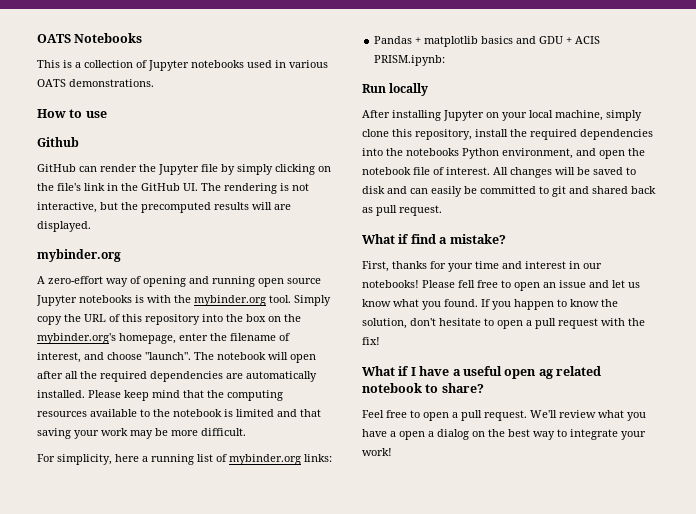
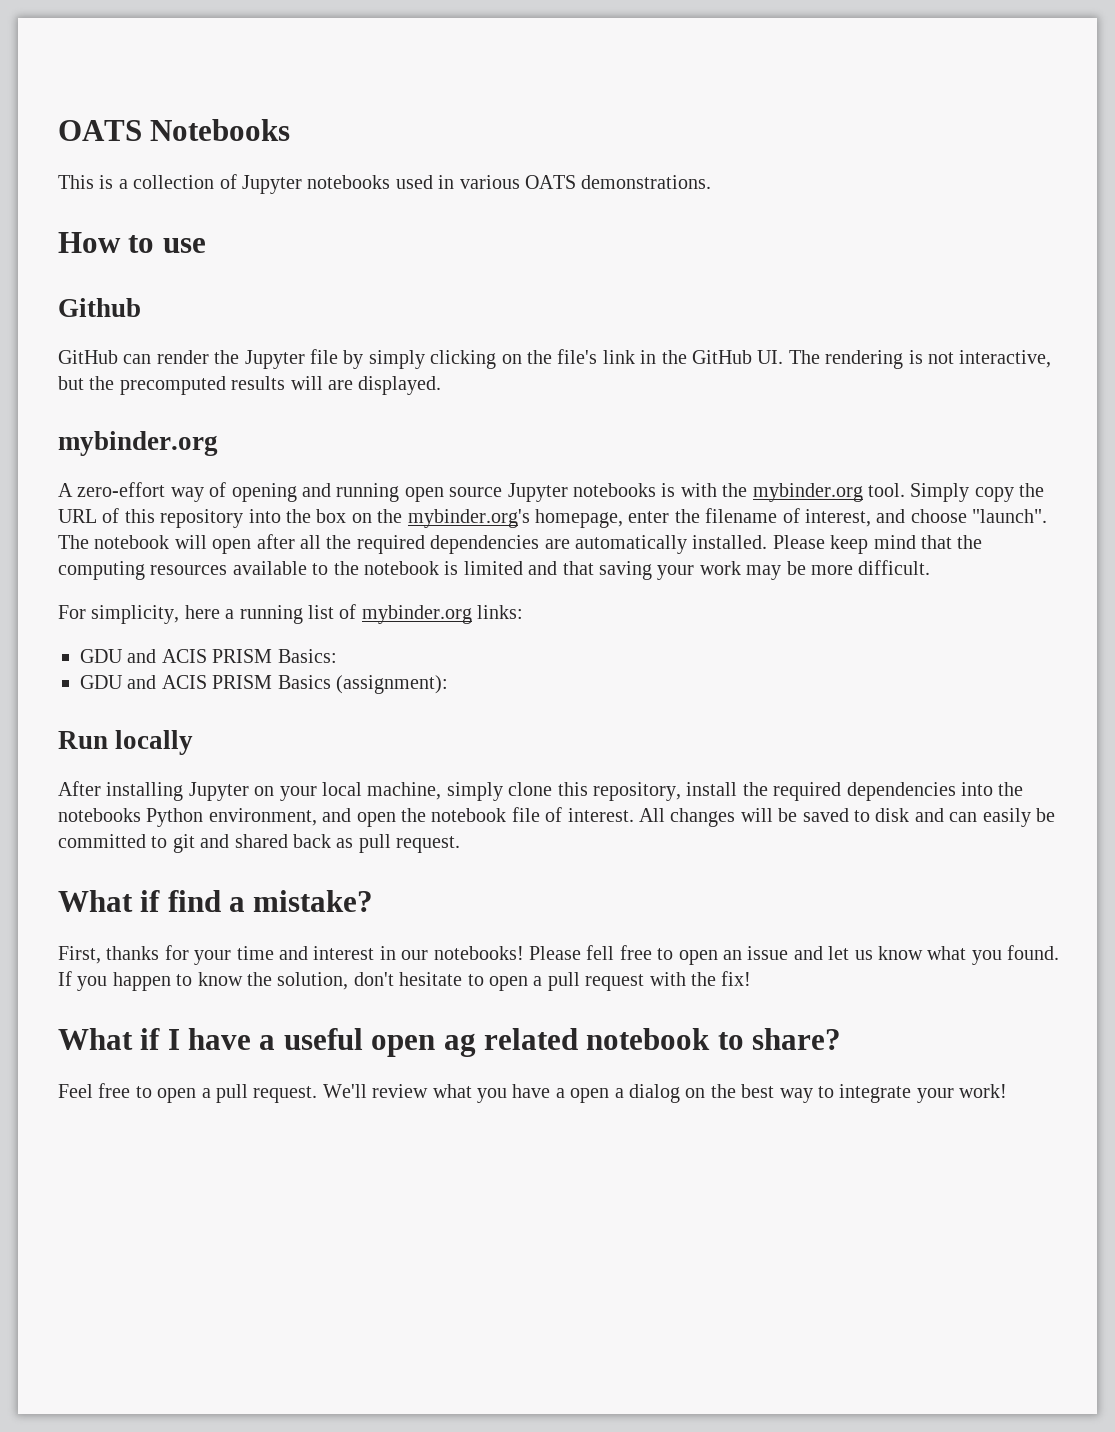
- Pandas + matplotlib basics and GDU + ACIS PRISM.ipynb:
+ GDU and ACIS PRISM Basics:
+ GDU and ACIS PRISM Basics (assignment):

